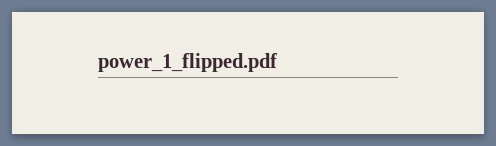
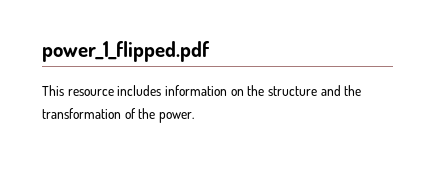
+ This resource includes information on the structure and the transformation of the power.

